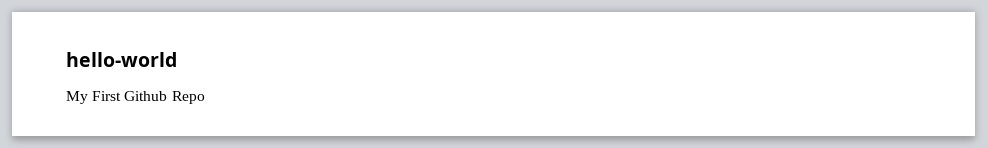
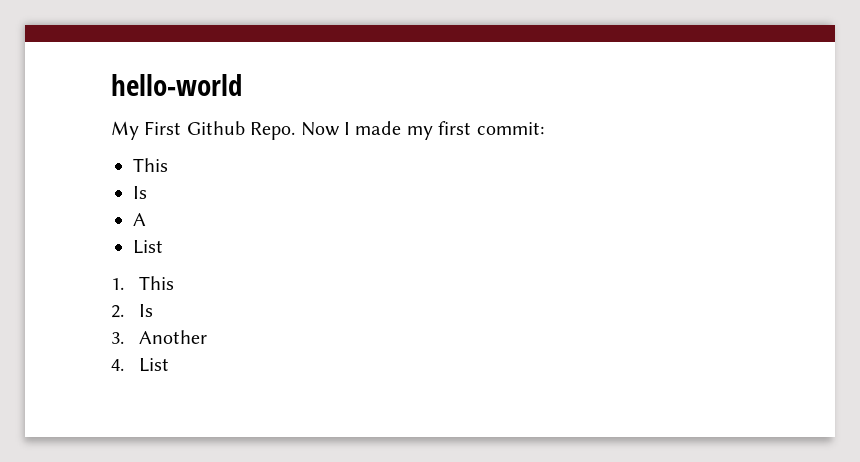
- My First Github Repo
+ My First Github Repo. Now I made my first commit:
+ This
+ Is
+ A
+ List
+ 1. This
+ 2. Is
+ 3. Another
+ 4. List

